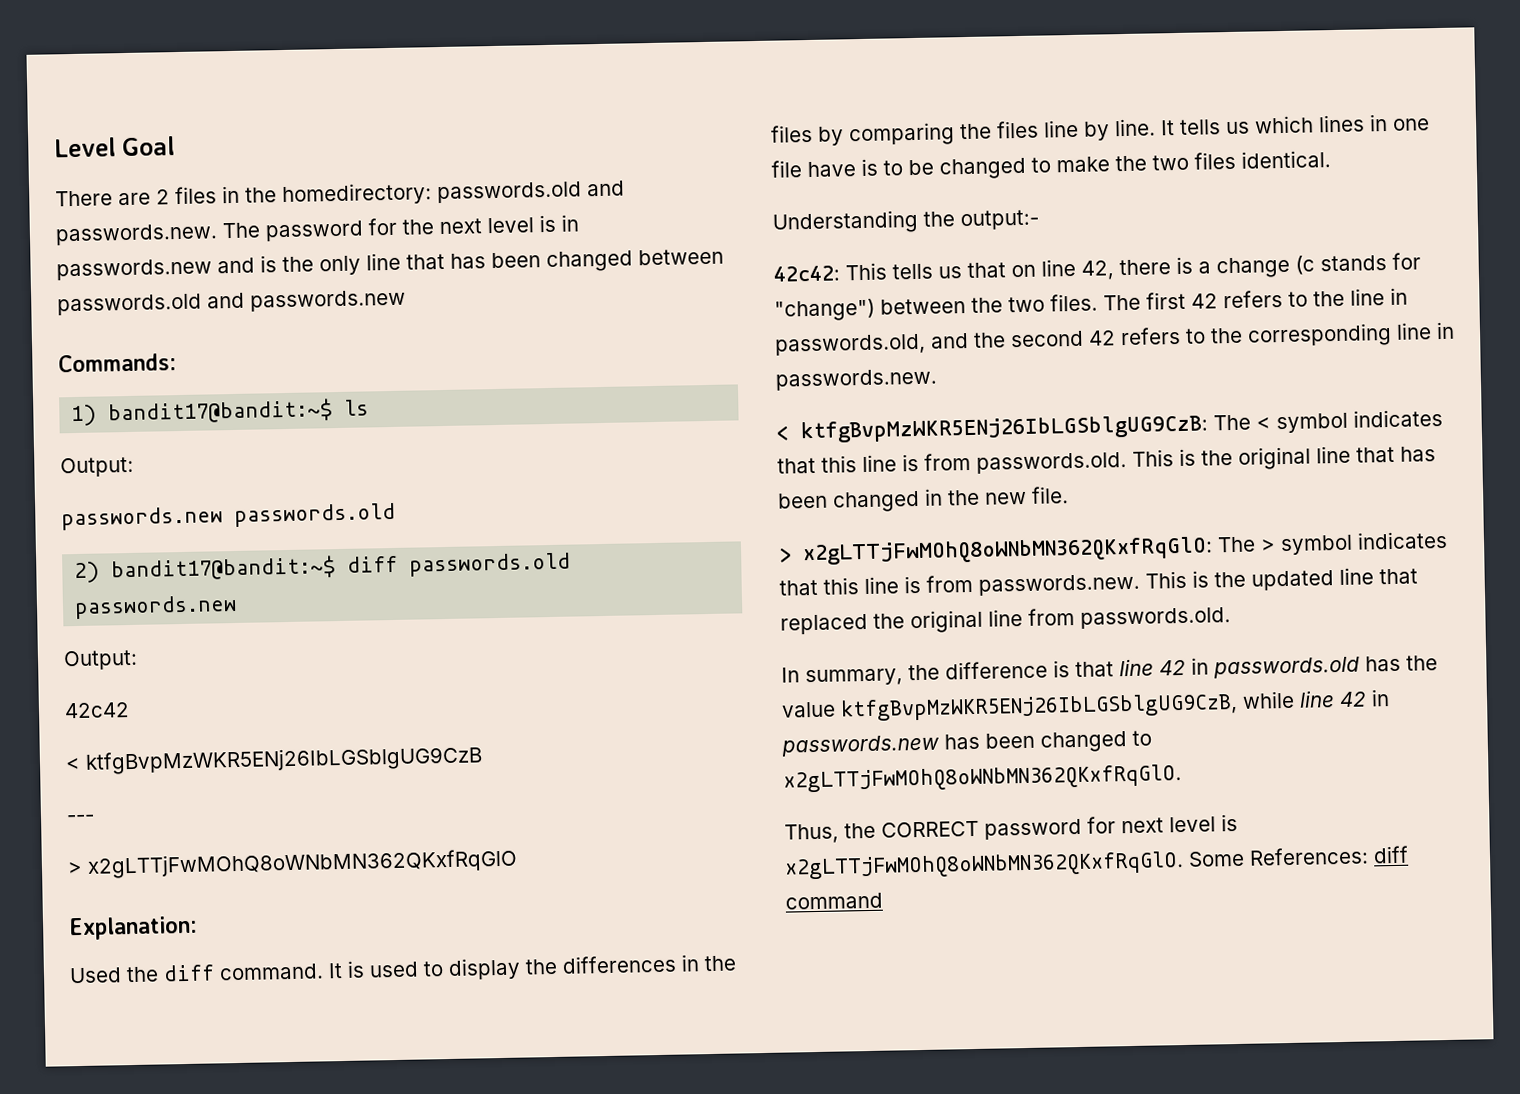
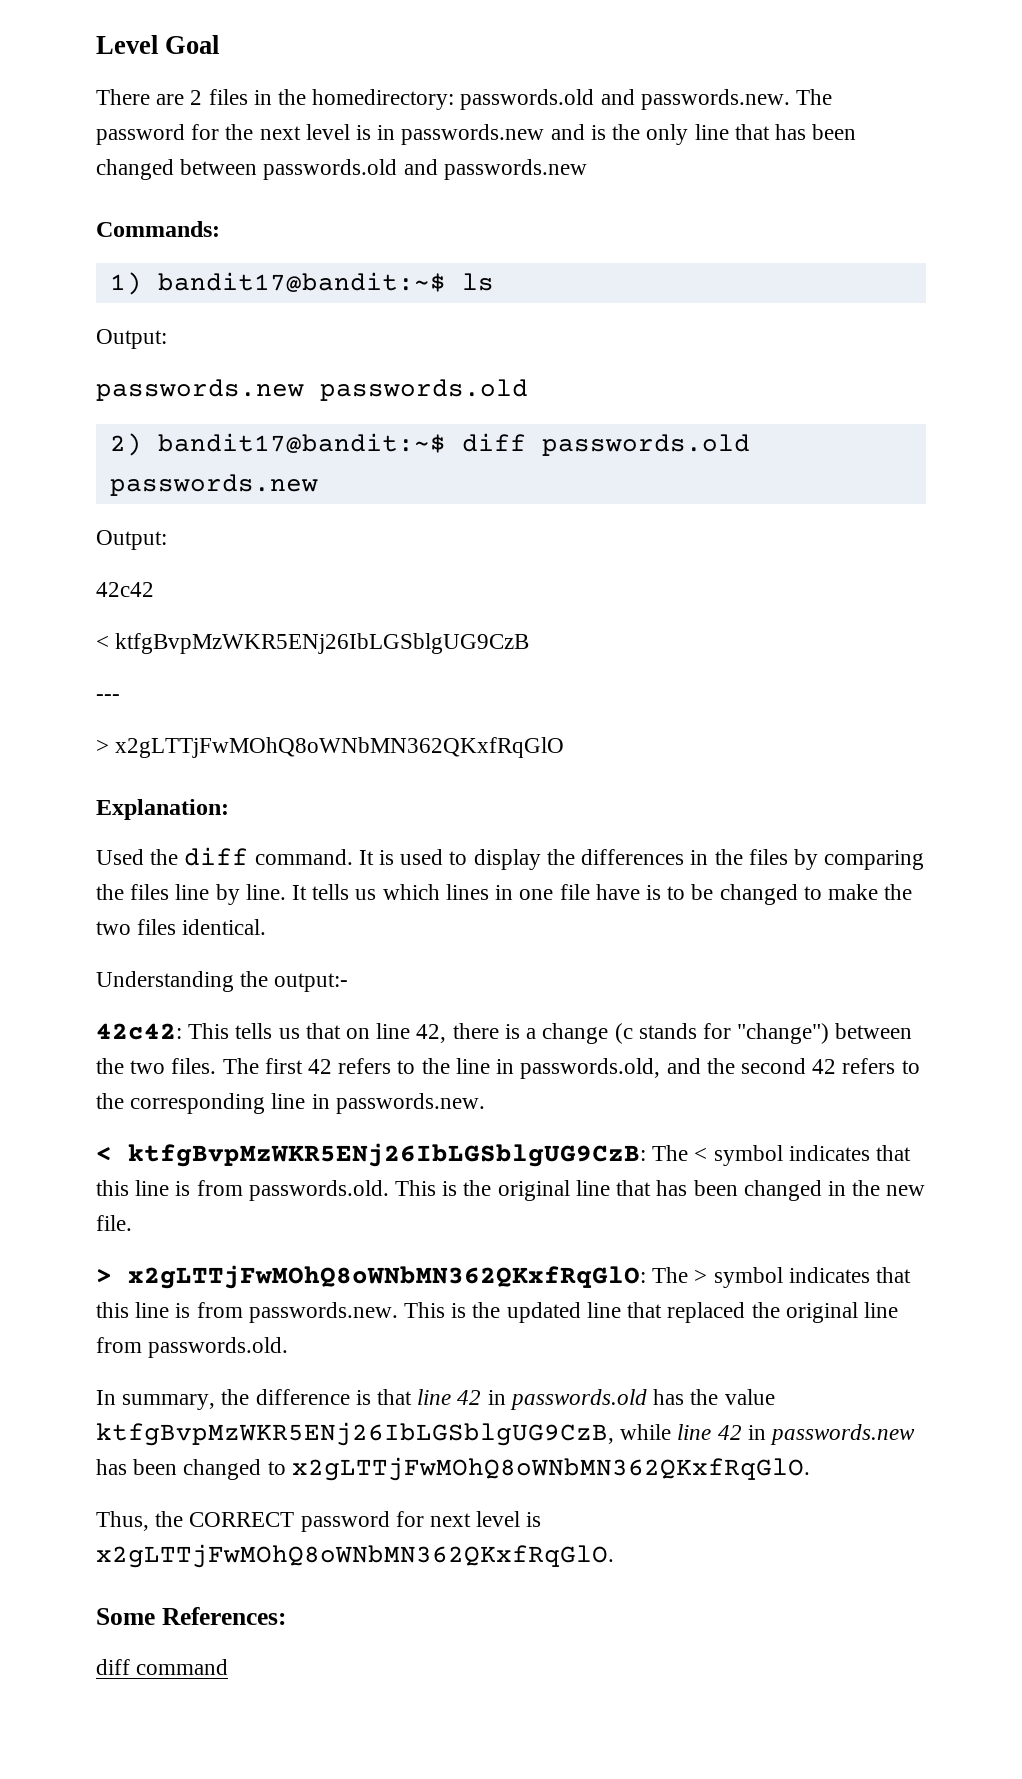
- Thus, the CORRECT password for next level is x2gLTTjFwMOhQ8oWNbMN362QKxfRqGlO. Some References: diff command
+ Thus, the CORRECT password for next level is x2gLTTjFwMOhQ8oWNbMN362QKxfRqGlO.
+ Some References:
+ diff command

